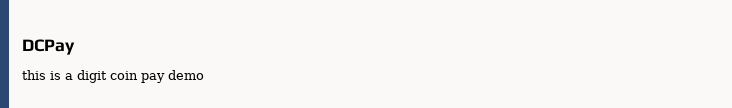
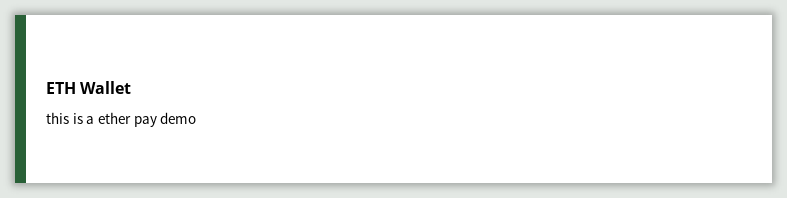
- DCPay
+ ETH Wallet
- this is a digit coin pay demo
+ this is a ether pay demo

